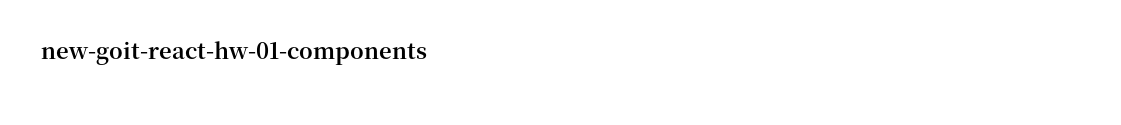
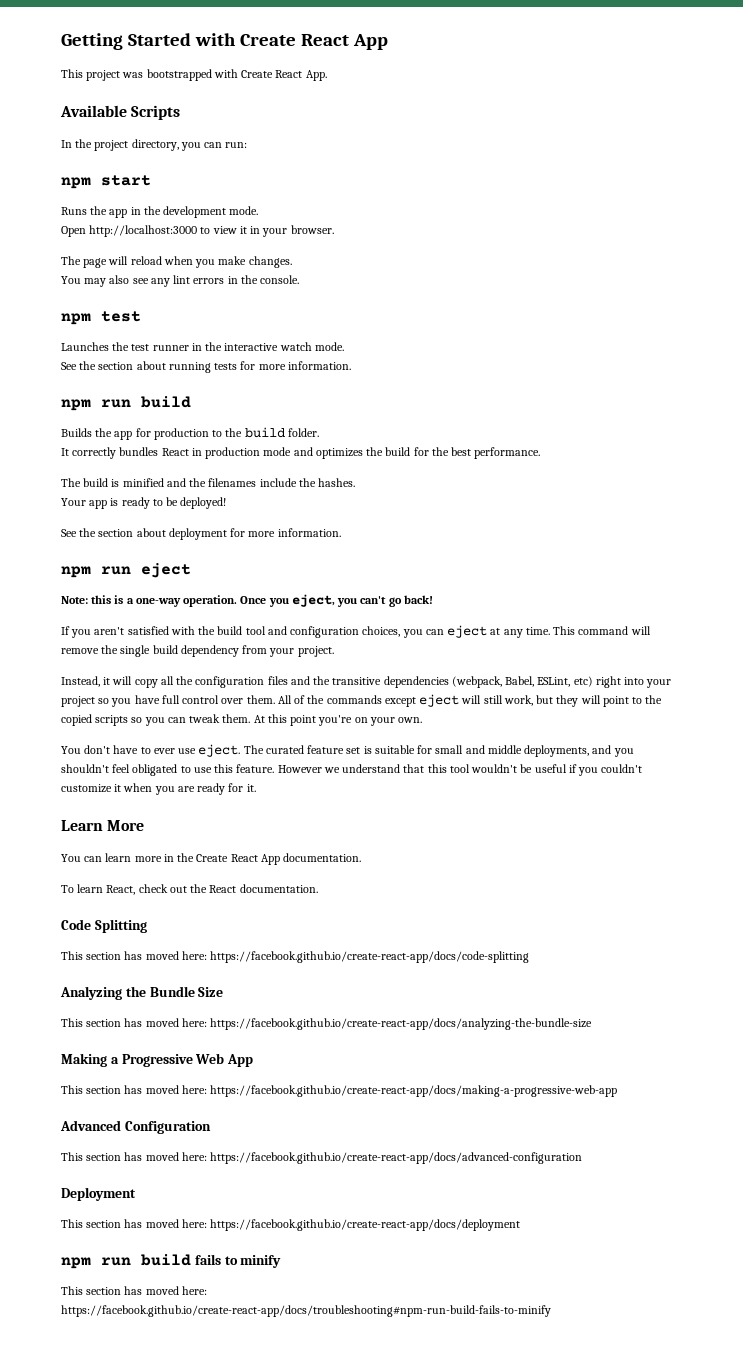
- new-goit-react-hw-01-components
+ Getting Started with Create React App
+ This project was bootstrapped with Create React App.
+ Available Scripts
+ In the project directory, you can run:
+ npm start
+ Runs the app in the development mode.
+ Open http://localhost:3000 to view it in your browser.
+ The page will reload when you make changes.
+ You may also see any lint errors in the console.
+ npm test
+ Launches the test runner in the interactive watch mode.
+ See the section about running tests for more information.
+ npm run build
+ Builds the app for production to the build folder.
+ It correctly bundles React in production mode and optimizes the build for the best performance.
+ The build is minified and the filenames include the hashes.
+ Your app is ready to be deployed!
+ See the section about deployment for more information.
+ npm run eject
+ Note: this is a one-way operation. Once you eject, you can't go back!
+ If you aren't satisfied with the build tool and configuration choices, you can eject at any time. This command will remove the single build dependency from your project.
+ Instead, it will copy all the configuration files and the transitive dependencies (webpack, Babel, ESLint, etc) right into your project so you have full control over them. All of the commands except eject will still work, but they will point to the copied scripts so you can tweak them. At this point you're on your own.
+ You don't have to ever use eject. The curated feature set is suitable for small and middle deployments, and you shouldn't feel obligated to use this feature. However we understand that this tool wouldn't be useful if you couldn't customize it when you are ready for it.
+ Learn More
+ You can learn more in the Create React App documentation.
+ To learn React, check out the React documentation.
+ Code Splitting
+ This section has moved here: https://facebook.github.io/create-react-app/docs/code-splitting
+ Analyzing the Bundle Size
+ This section has moved here: https://facebook.github.io/create-react-app/docs/analyzing-the-bundle-size
+ Making a Progressive Web App
+ This section has moved here: https://facebook.github.io/create-react-app/docs/making-a-progressive-web-app
+ Advanced Configuration
+ This section has moved here: https://facebook.github.io/create-react-app/docs/advanced-configuration
+ Deployment
+ This section has moved here: https://facebook.github.io/create-react-app/docs/deployment
+ npm run build fails to minify
+ This section has moved here: https://facebook.github.io/create-react-app/docs/troubleshooting#npm-run-build-fails-to-minify

